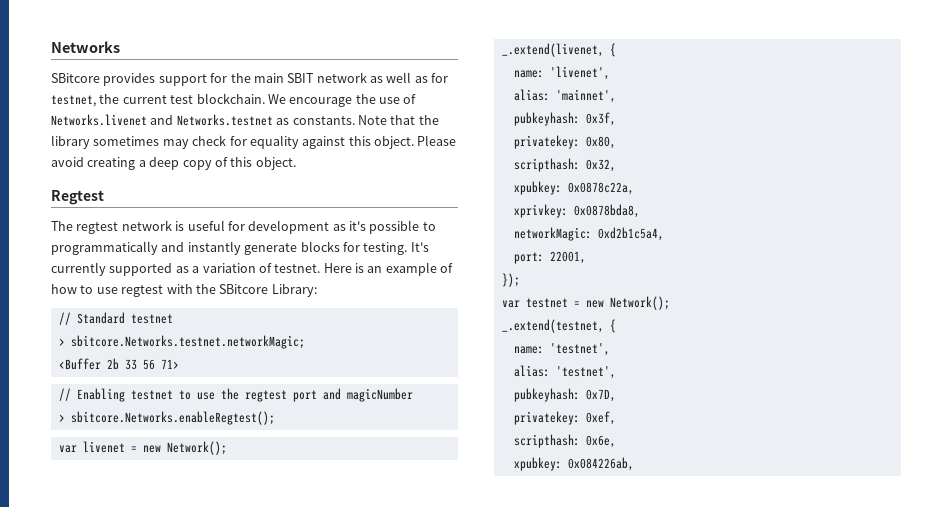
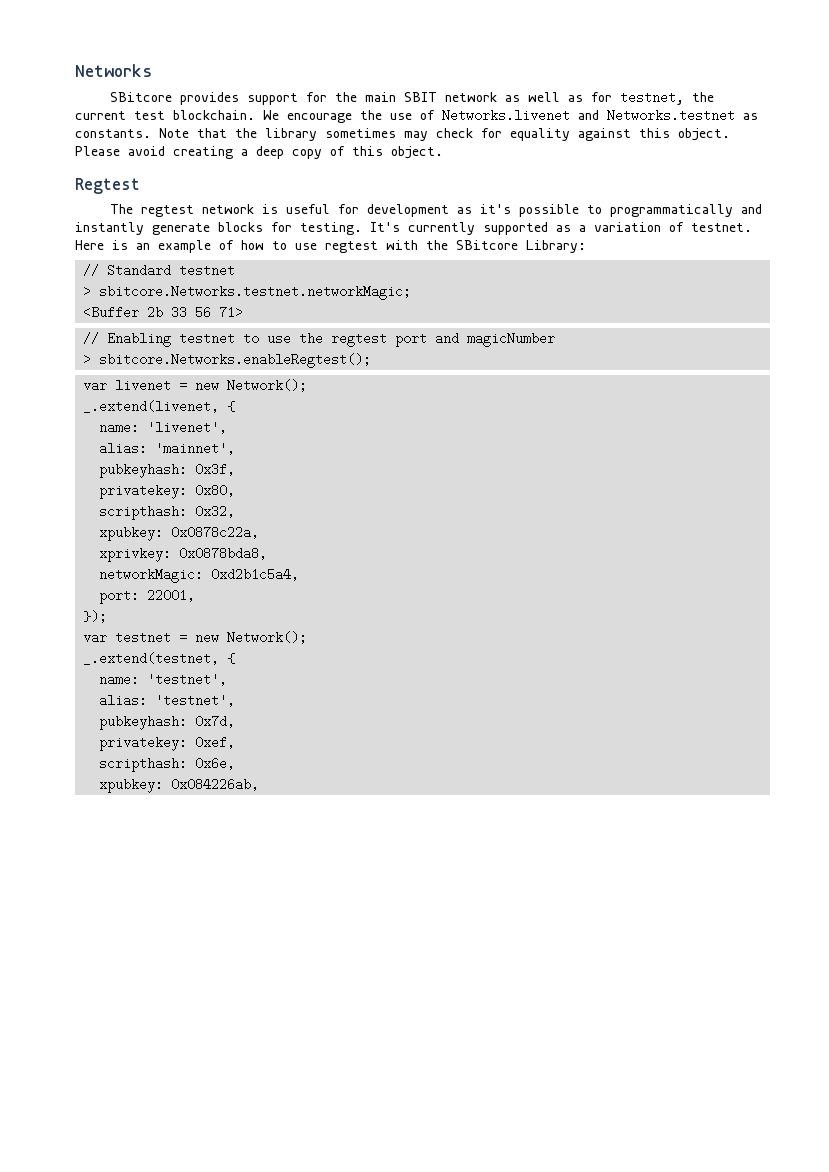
- pubkeyhash: 0x7D,
+ pubkeyhash: 0x7d,

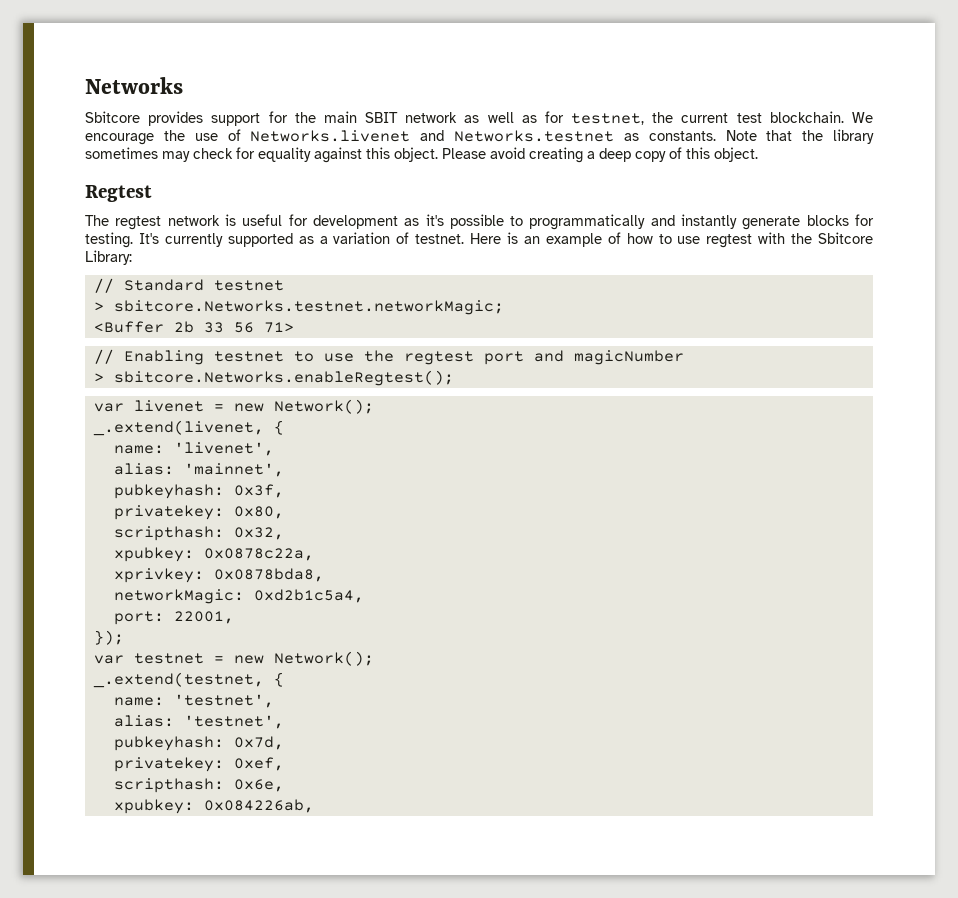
- SBitcore provides support for the main SBIT network as well as for testnet, the current test blockchain.
+ Sbitcore provides support for the main SBIT network as well as for testnet, the current test blockchain.
- Here is an example of how to use regtest with the SBitcore Library:
+ Here is an example of how to use regtest with the Sbitcore Library:

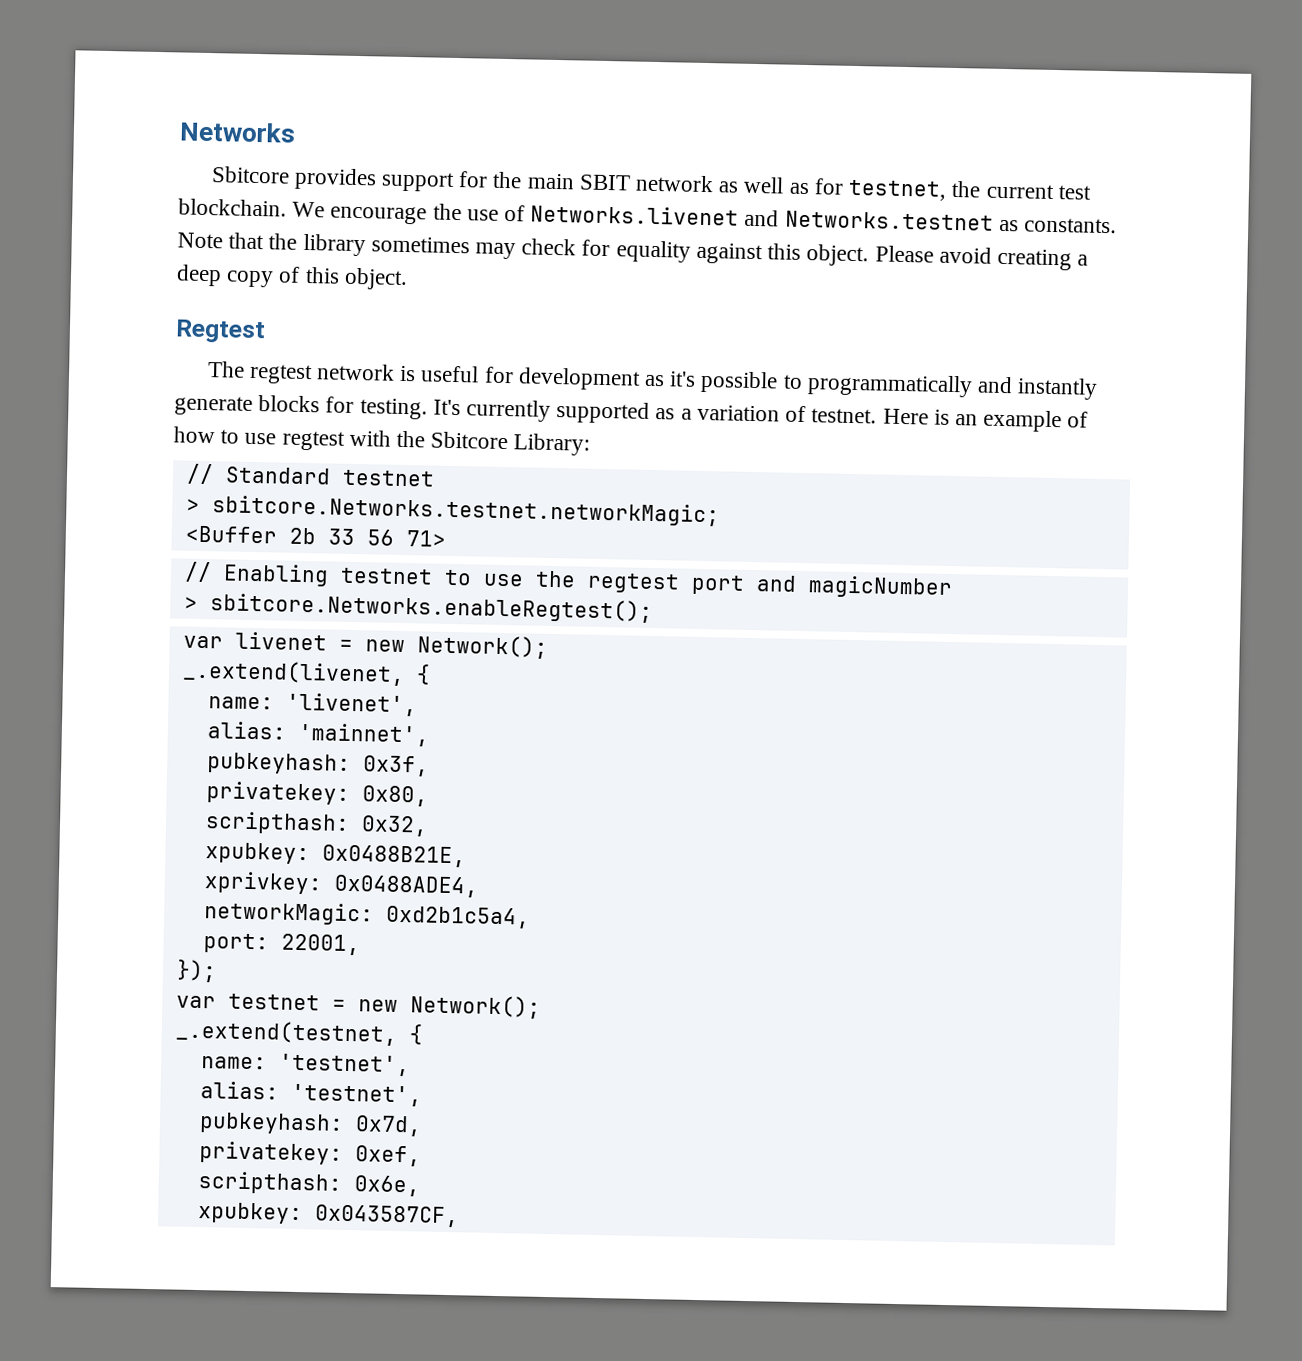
- xpubkey: 0x0878c22a,
+ xpubkey: 0x0488B21E,
- xprivkey: 0x0878bda8,
+ xprivkey: 0x0488ADE4,
- xpubkey: 0x084226ab,
+ xpubkey: 0x043587CF,

